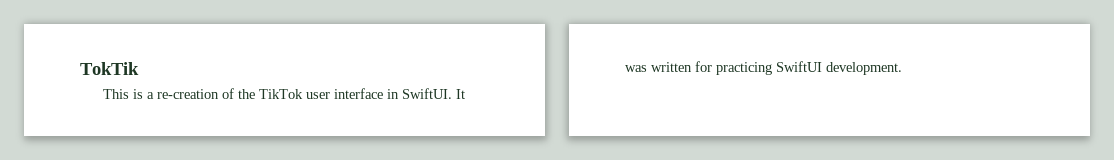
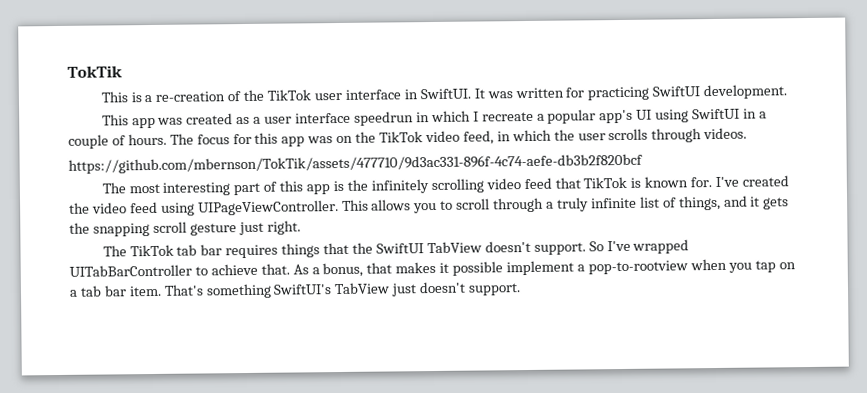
+ This app was created as a user interface speedrun in which I recreate a popular app's UI using SwiftUI in a couple of hours. The focus for this app was on the TikTok video feed, in which the user scrolls through videos.
+ https://github.com/mbernson/TokTik/assets/477710/9d3ac331-896f-4c74-aefe-db3b2f820bcf
+ The most interesting part of this app is the infinitely scrolling video feed that TikTok is known for. I've created the video feed using UIPageViewController. This allows you to scroll through a truly infinite list of things, and it gets the snapping scroll gesture just right.
+ The TikTok tab bar requires things that the SwiftUI TabView doesn't support. So I've wrapped UITabBarController to achieve that. As a bonus, that makes it possible implement a pop-to-rootview when you tap on a tab bar item. That's something SwiftUI's TabView just doesn't support.

